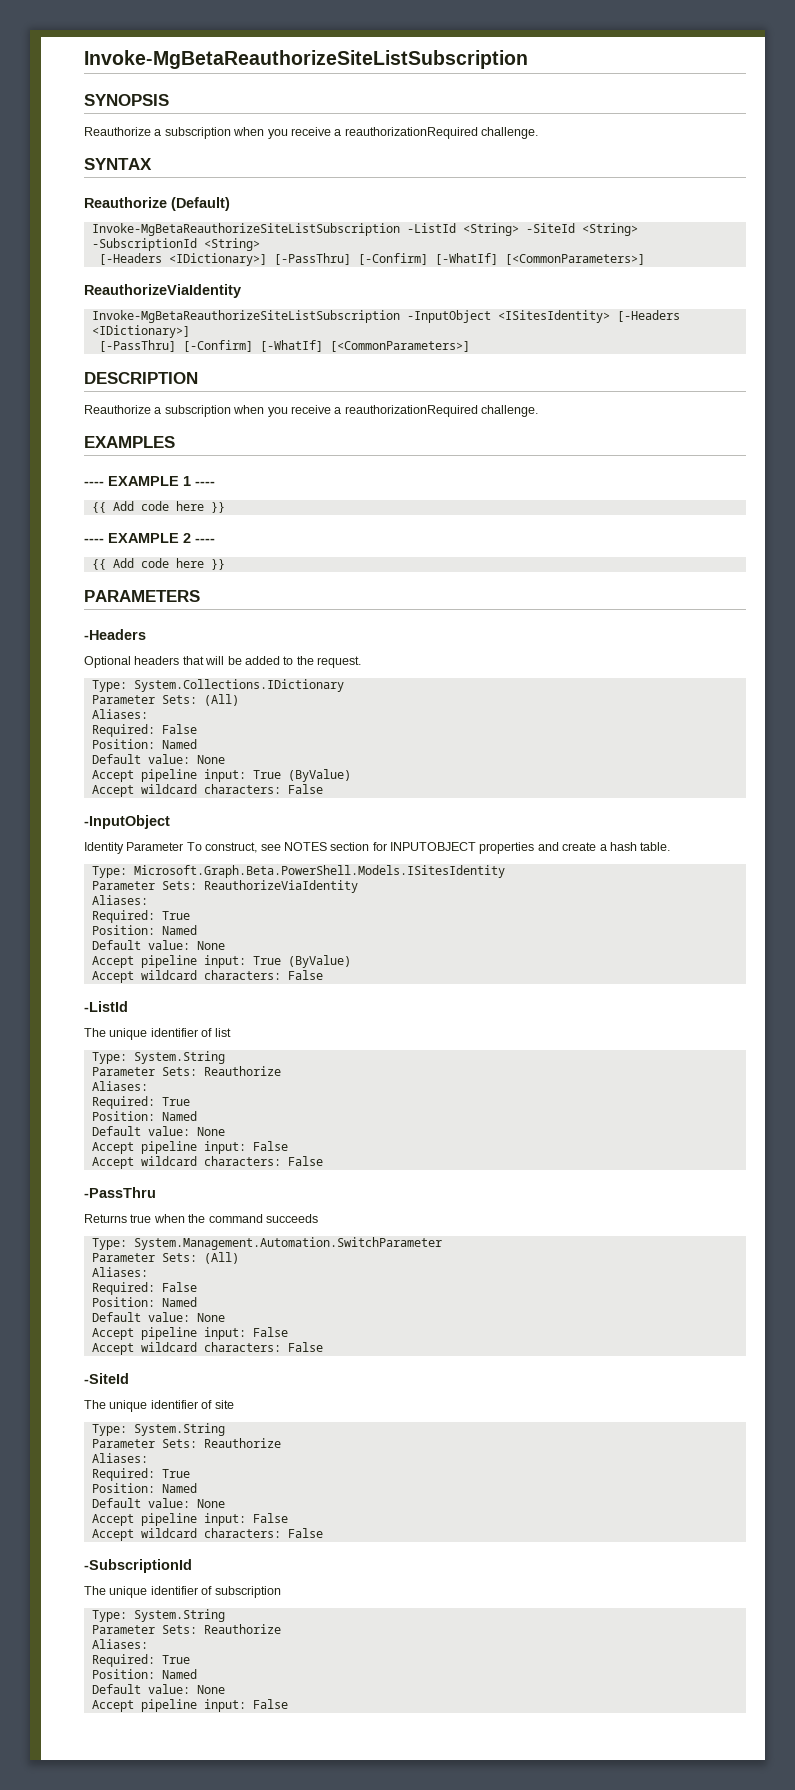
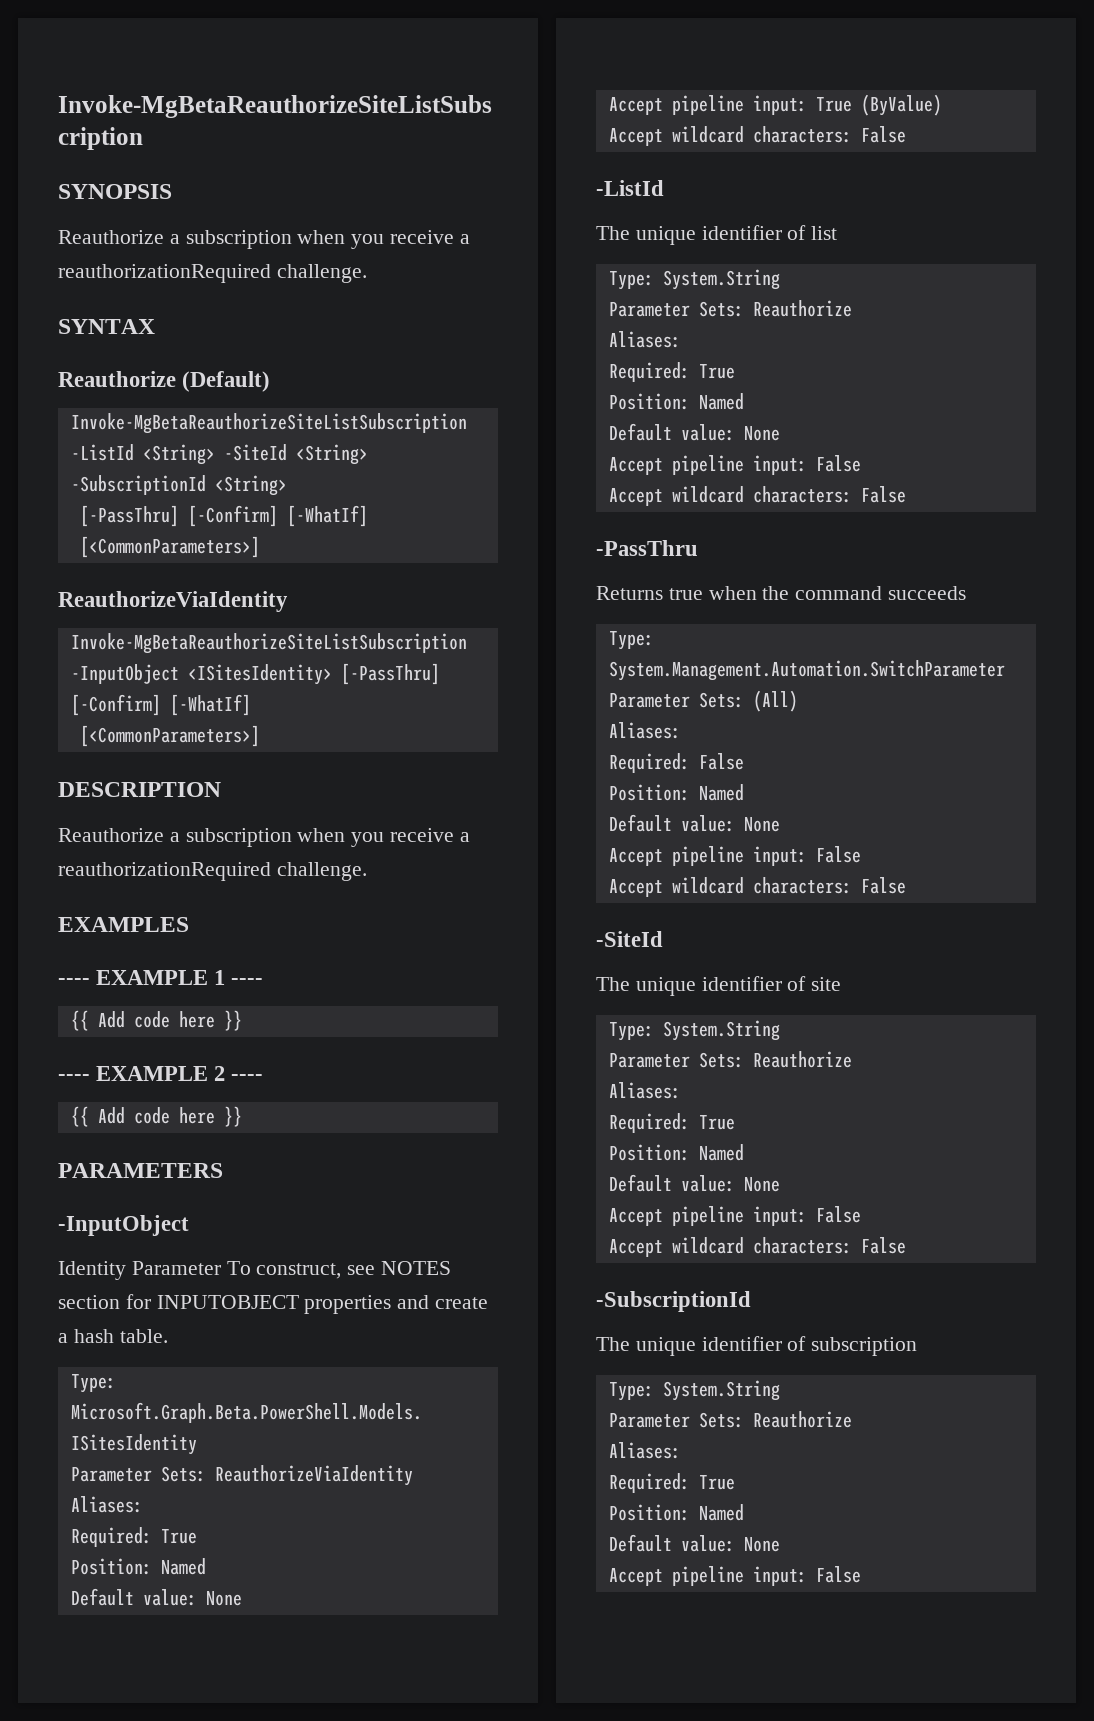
- [-Headers <IDictionary>] [-PassThru] [-Confirm] [-WhatIf] [<CommonParameters>]
+ [-PassThru] [-Confirm] [-WhatIf] [<CommonParameters>]
- Invoke-MgBetaReauthorizeSiteListSubscription -InputObject <ISitesIdentity> [-Headers <IDictionary>]
- [-PassThru] [-Confirm] [-WhatIf] [<CommonParameters>]
+ Invoke-MgBetaReauthorizeSiteListSubscription -InputObject <ISitesIdentity> [-PassThru] [-Confirm] [-WhatIf]
+ [<CommonParameters>]
- -Headers
- Optional headers that will be added to the request.
- Type: System.Collections.IDictionary
- Parameter Sets: (All)
- Aliases:
- Required: False
- Position: Named
- Default value: None
- Accept pipeline input: True (ByValue)
- Accept wildcard characters: False

